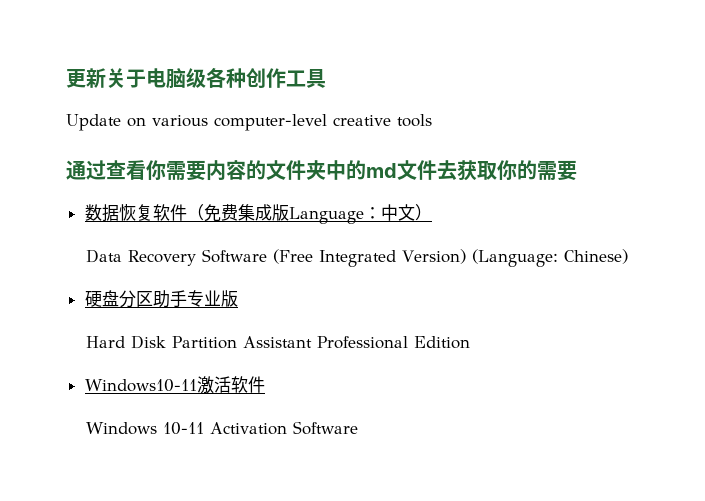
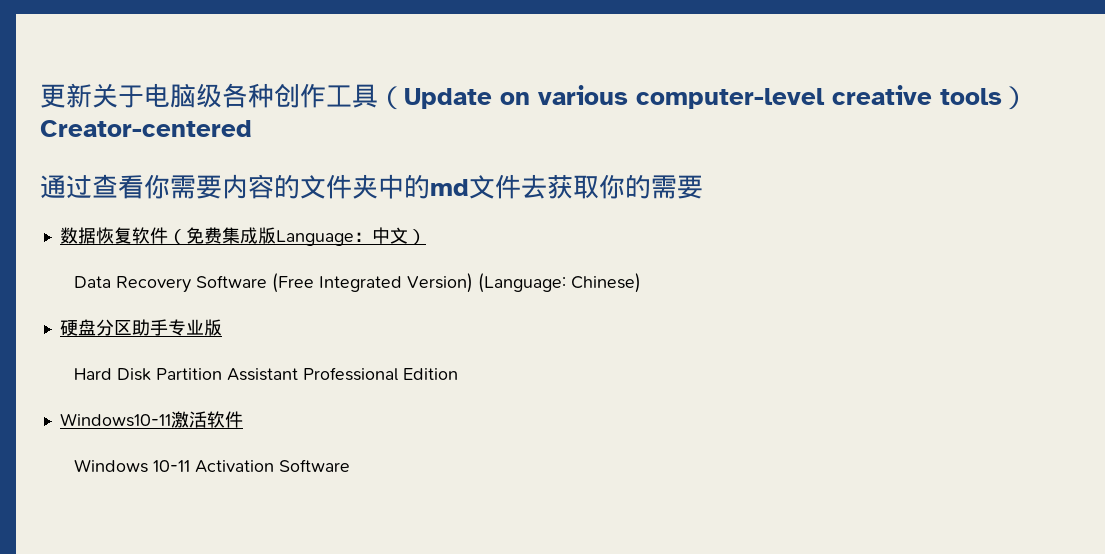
- 更新关于电脑级各种创作工具
- Update on various computer-level creative tools
+ 更新关于电脑级各种创作工具（Update on various computer-level creative tools）Creator-centered

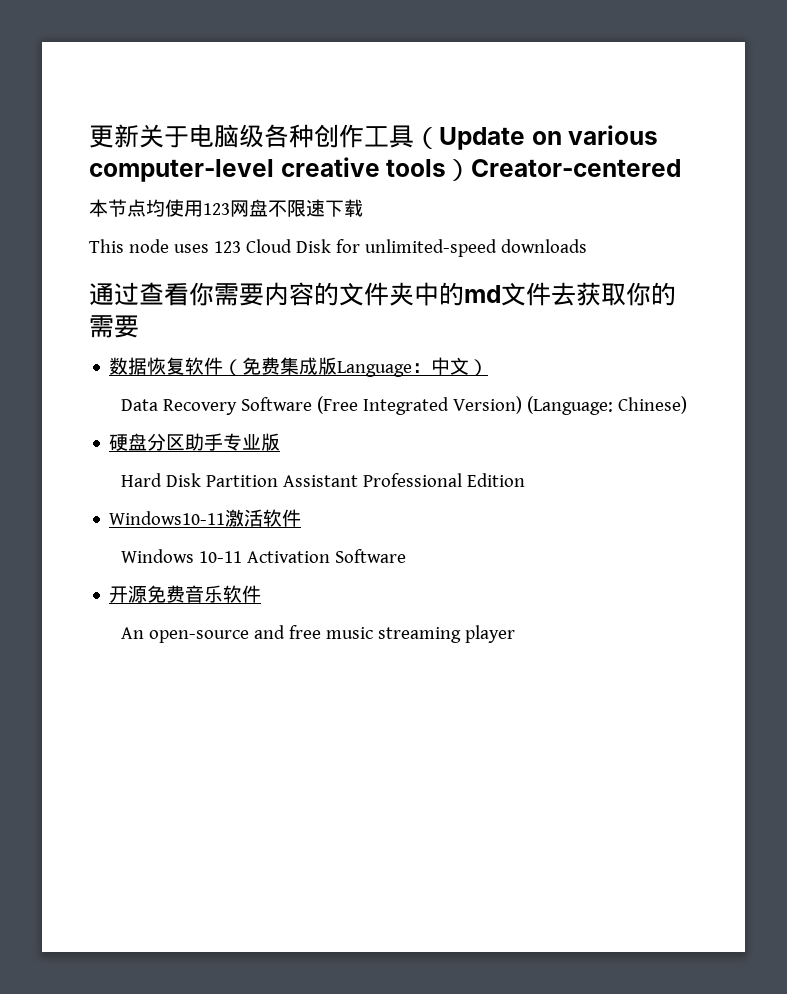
+ 本节点均使用123网盘不限速下载
+ This node uses 123 Cloud Disk for unlimited-speed downloads
+ 开源免费音乐软件
+ An open-source and free music streaming player

